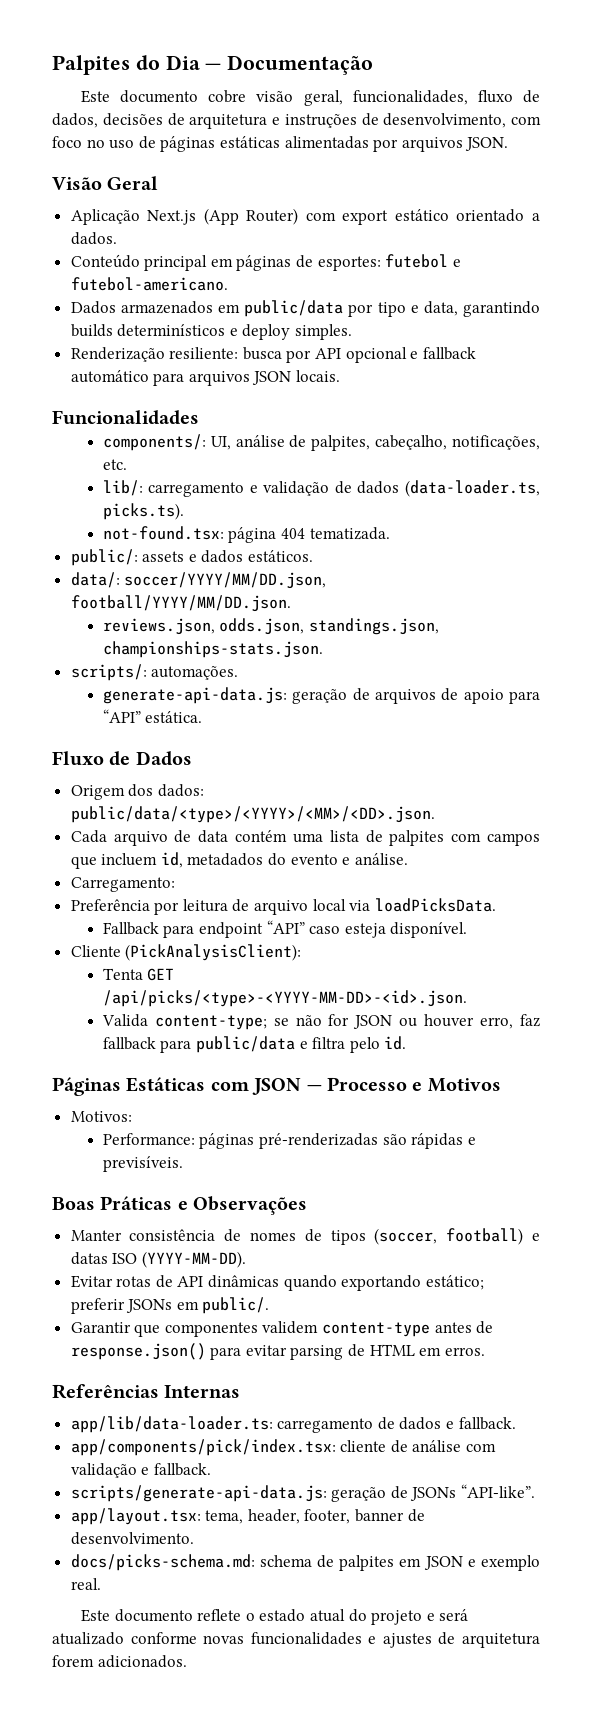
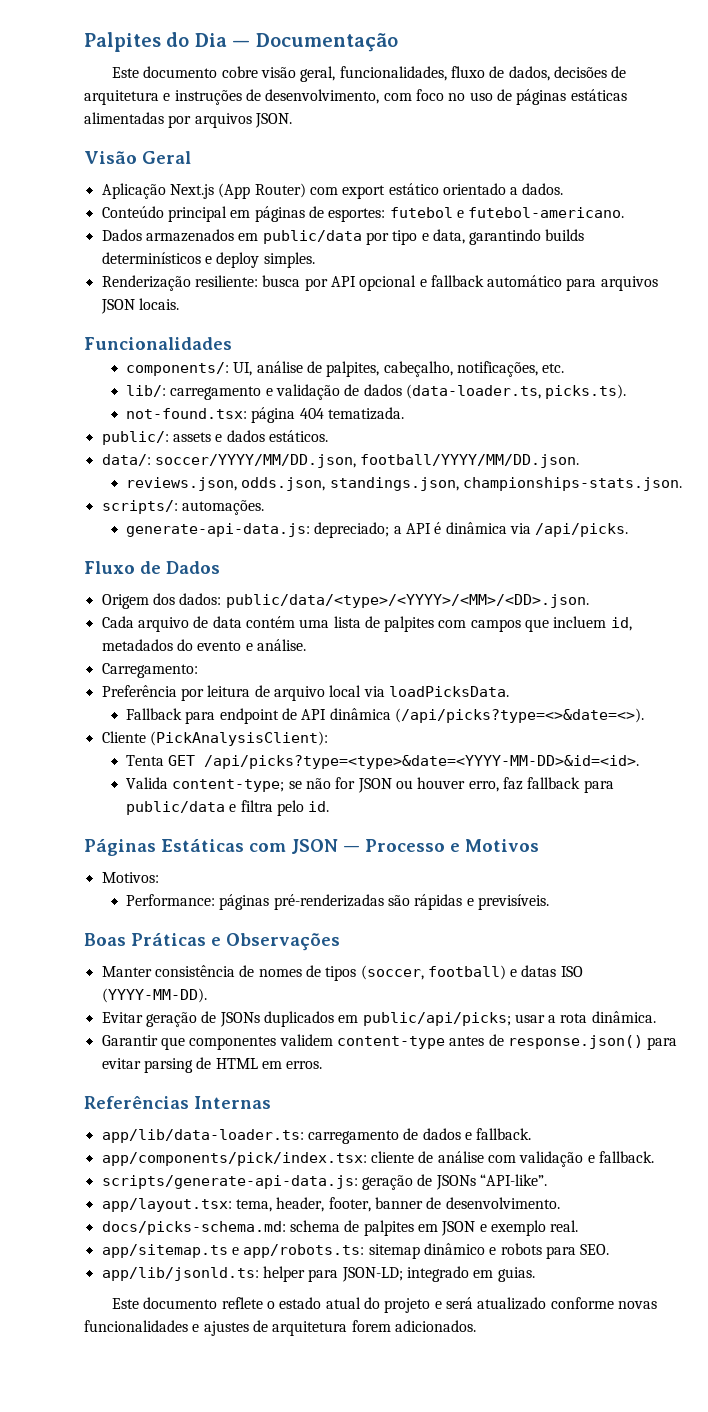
- generate-api-data.js: geração de arquivos de apoio para “API” estática.
+ generate-api-data.js: depreciado; a API é dinâmica via /api/picks.
- Fallback para endpoint “API” caso esteja disponível.
+ Fallback para endpoint de API dinâmica (/api/picks?type=<>&date=<>).
- Tenta GET /api/picks/<type>-<YYYY-MM-DD>-<id>.json.
+ Tenta GET /api/picks?type=<type>&date=<YYYY-MM-DD>&id=<id>.
- Evitar rotas de API dinâmicas quando exportando estático; preferir JSONs em public/.
+ Evitar geração de JSONs duplicados em public/api/picks; usar a rota dinâmica.
+ app/sitemap.ts e app/robots.ts: sitemap dinâmico e robots para SEO.
+ app/lib/jsonld.ts: helper para JSON-LD; integrado em guias.

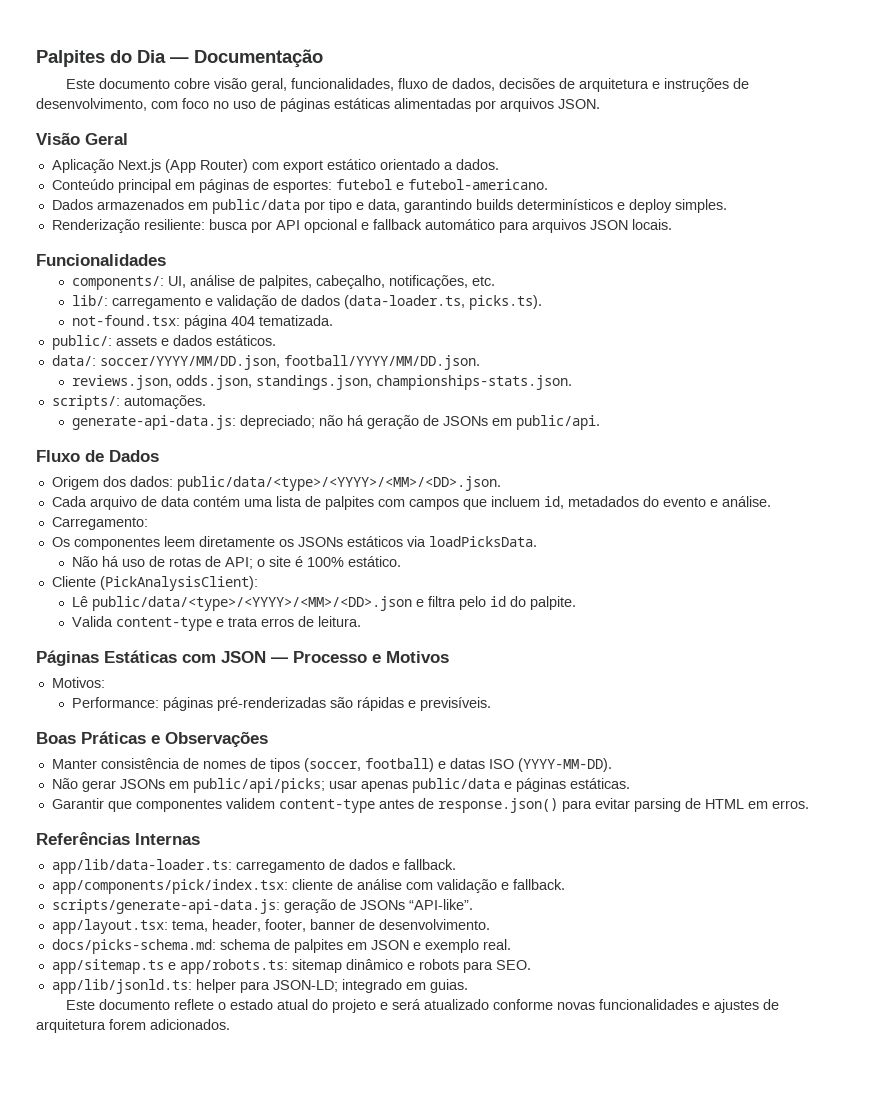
- generate-api-data.js: depreciado; a API é dinâmica via /api/picks.
+ generate-api-data.js: depreciado; não há geração de JSONs em public/api.
- Preferência por leitura de arquivo local via loadPicksData.
- Fallback para endpoint de API dinâmica (/api/picks?type=<>&date=<>).
+ Os componentes leem diretamente os JSONs estáticos via loadPicksData.
+ Não há uso de rotas de API; o site é 100% estático.
  Cliente (PickAnalysisClient):
- Tenta GET /api/picks?type=<type>&date=<YYYY-MM-DD>&id=<id>.
- Valida content-type; se não for JSON ou houver erro, faz fallback para public/data e filtra pelo id.
+ Lê public/data/<type>/<YYYY>/<MM>/<DD>.json e filtra pelo id do palpite.
+ Valida content-type e trata erros de leitura.
- Evitar geração de JSONs duplicados em public/api/picks; usar a rota dinâmica.
+ Não gerar JSONs em public/api/picks; usar apenas public/data e páginas estáticas.

